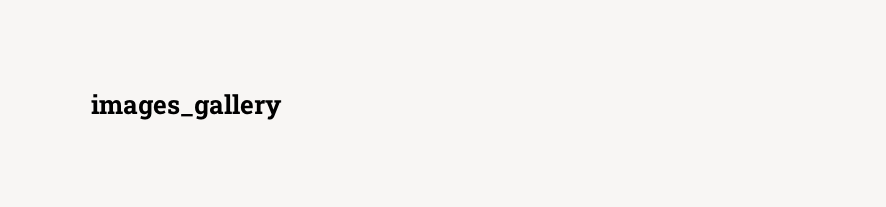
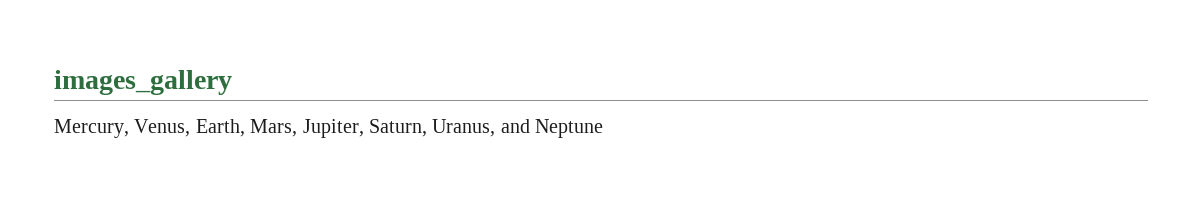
+ Mercury, Venus, Earth, Mars, Jupiter, Saturn, Uranus, and Neptune

